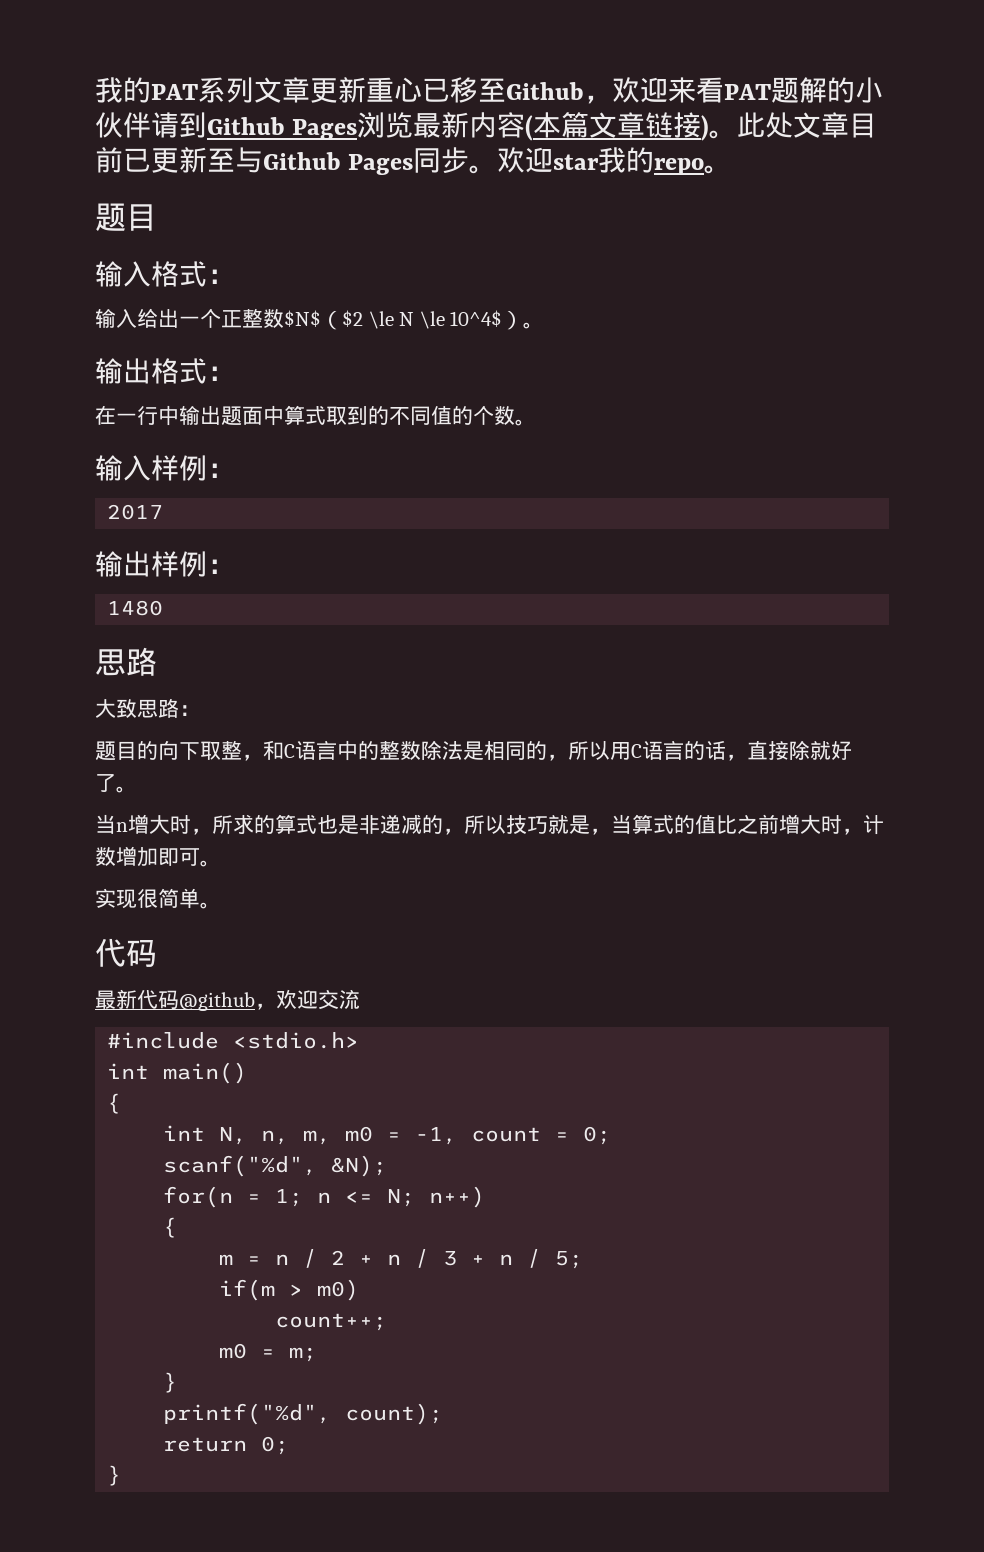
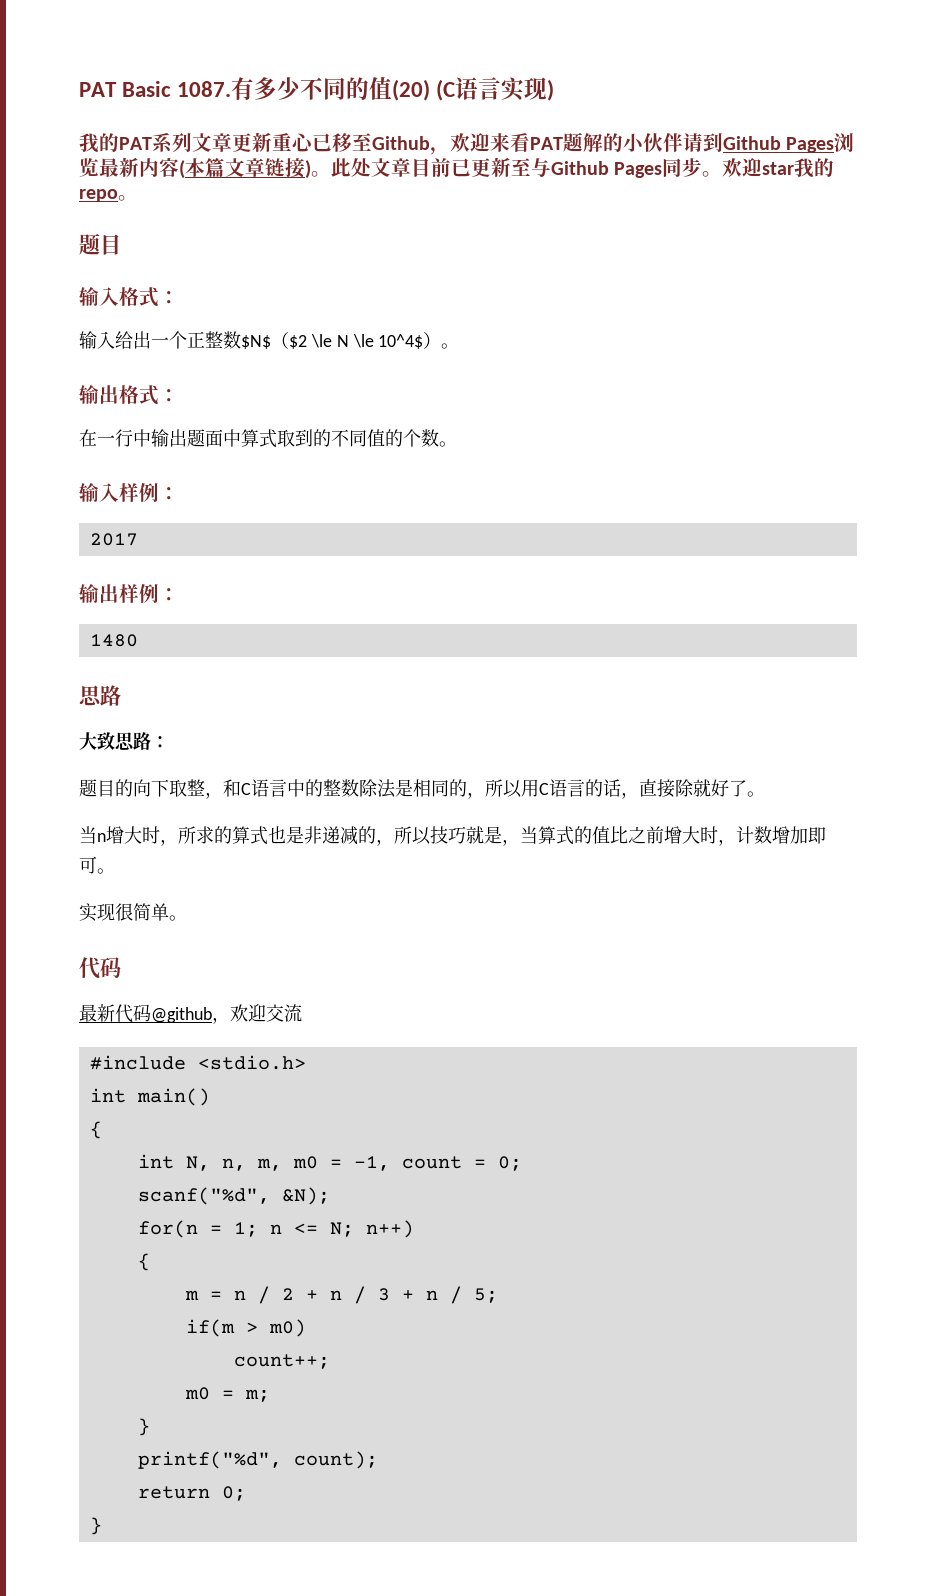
+ PAT Basic 1087.有多少不同的值(20) (C语言实现)

